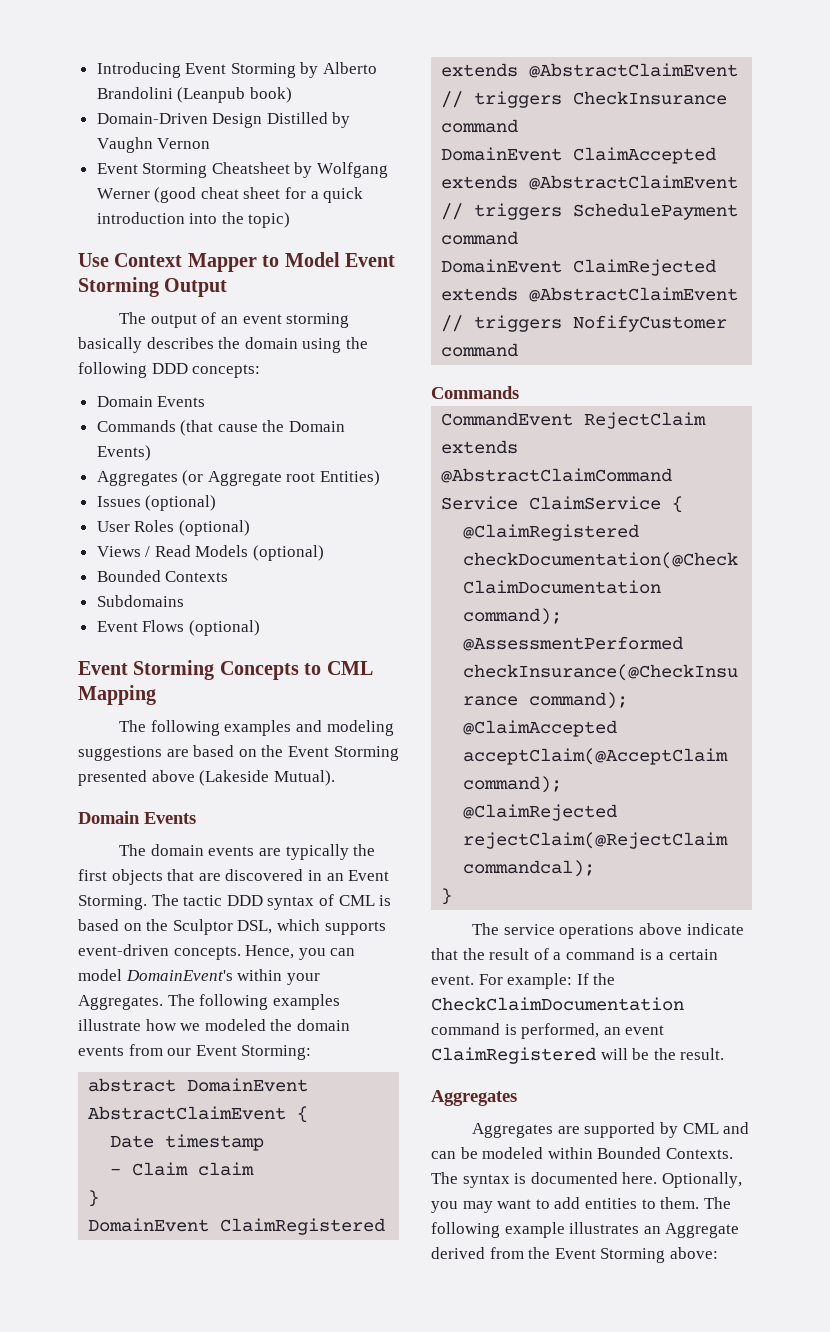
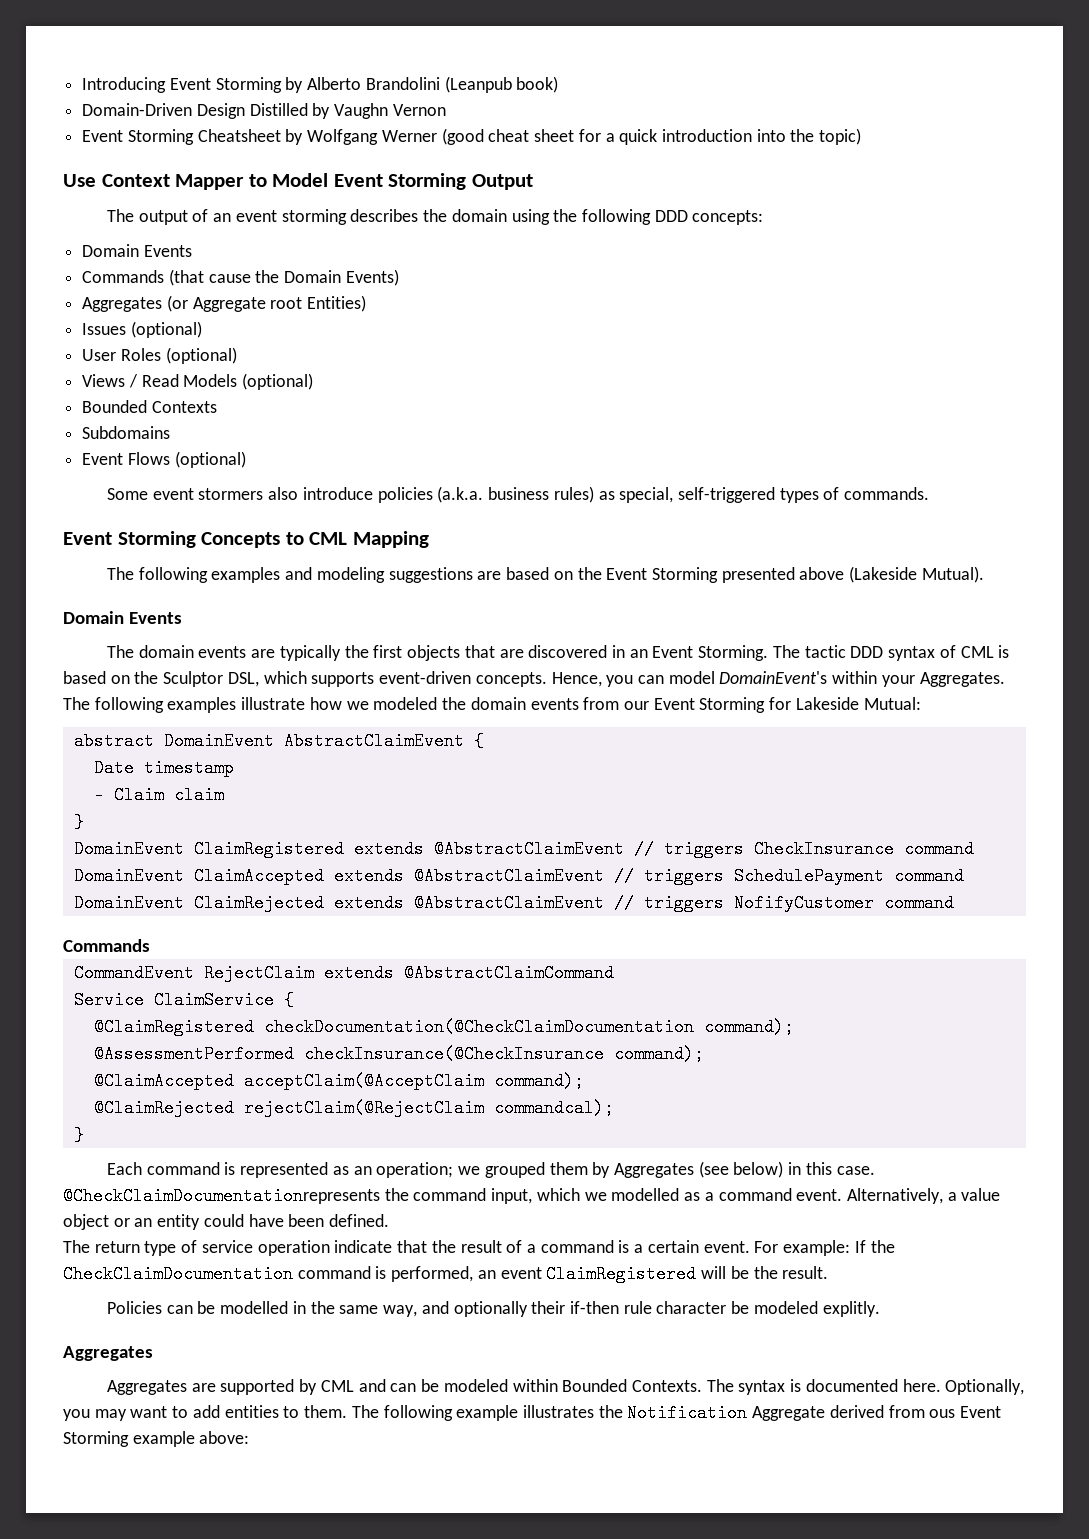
- The output of an event storming basically describes the domain using the following DDD concepts:
+ The output of an event storming describes the domain using the following DDD concepts:
+ Some event stormers also introduce policies (a.k.a. business rules) as special, self-triggered types of commands.
- The following examples illustrate how we modeled the domain events from our Event Storming:
+ The following examples illustrate how we modeled the domain events from our Event Storming for Lakeside Mutual:
- The service operations above indicate that the result of a command is a certain event.
+ Each command is represented as an operation; we grouped them by Aggregates (see below) in this case. @CheckClaimDocumentationrepresents the command input, which we modelled as a command event. Alternatively, a value object or an entity could have been defined.
+ The return type of service operation indicate that the result of a command is a certain event.
+ Policies can be modelled in the same way, and optionally their if-then rule character be modeled explitly.
- The following example illustrates an Aggregate derived from the Event Storming above:
+ The following example illustrates the Notification Aggregate derived from ous Event Storming example above:

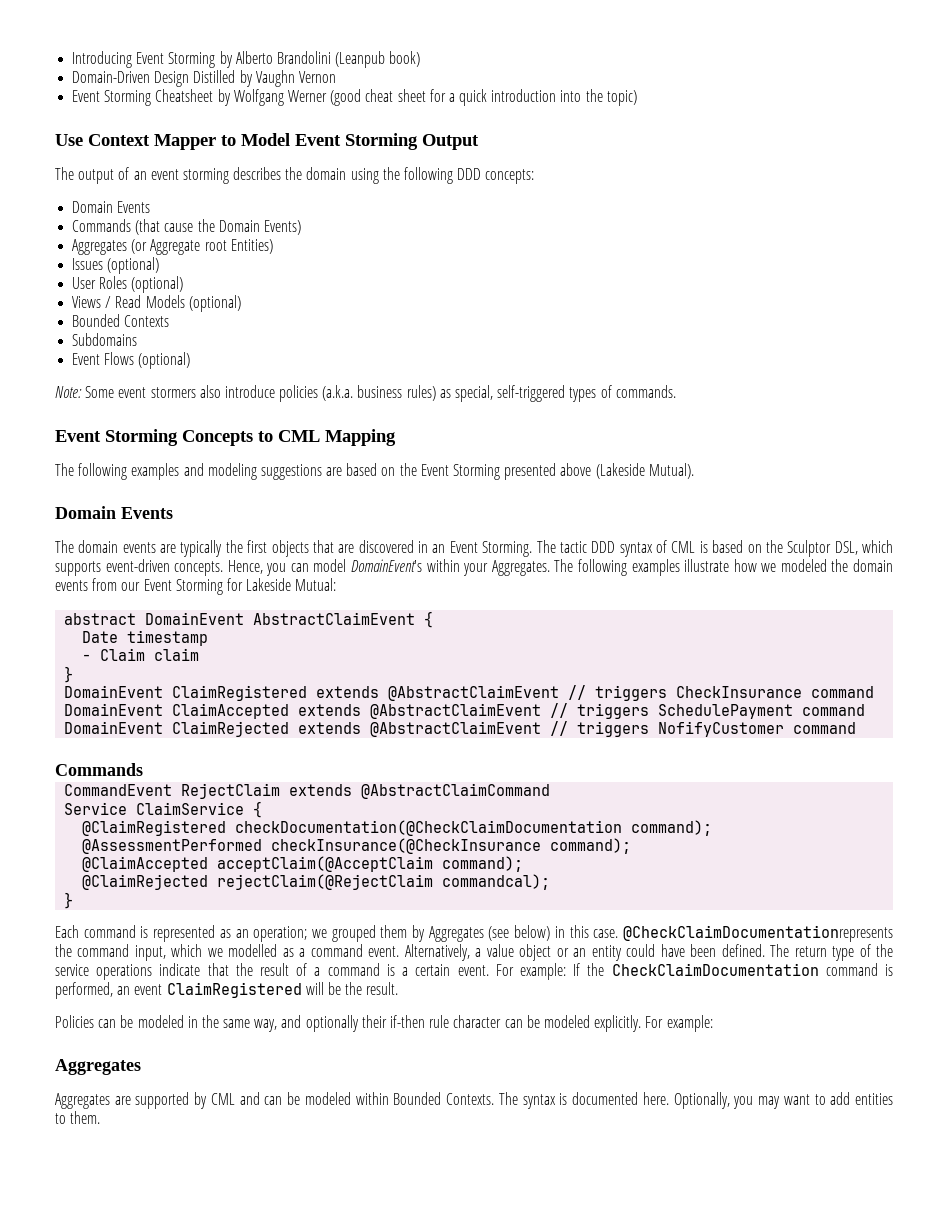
- Some event stormers also introduce policies (a.k.a. business rules) as special, self-triggered types of commands.
+ Note: Some event stormers also introduce policies (a.k.a. business rules) as special, self-triggered types of commands.
- Alternatively, a value object or an entity could have been defined.
- The return type of service operation indicate that the result of a command is a certain event.
+ Alternatively, a value object or an entity could have been defined. The return type of the service operations indicate that the result of a command is a certain event.
- Policies can be modelled in the same way, and optionally their if-then rule character be modeled explitly.
+ Policies can be modeled in the same way, and optionally their if-then rule character can be modeled explicitly. For example:
- The following example illustrates the Notification Aggregate derived from ous Event Storming example above:

